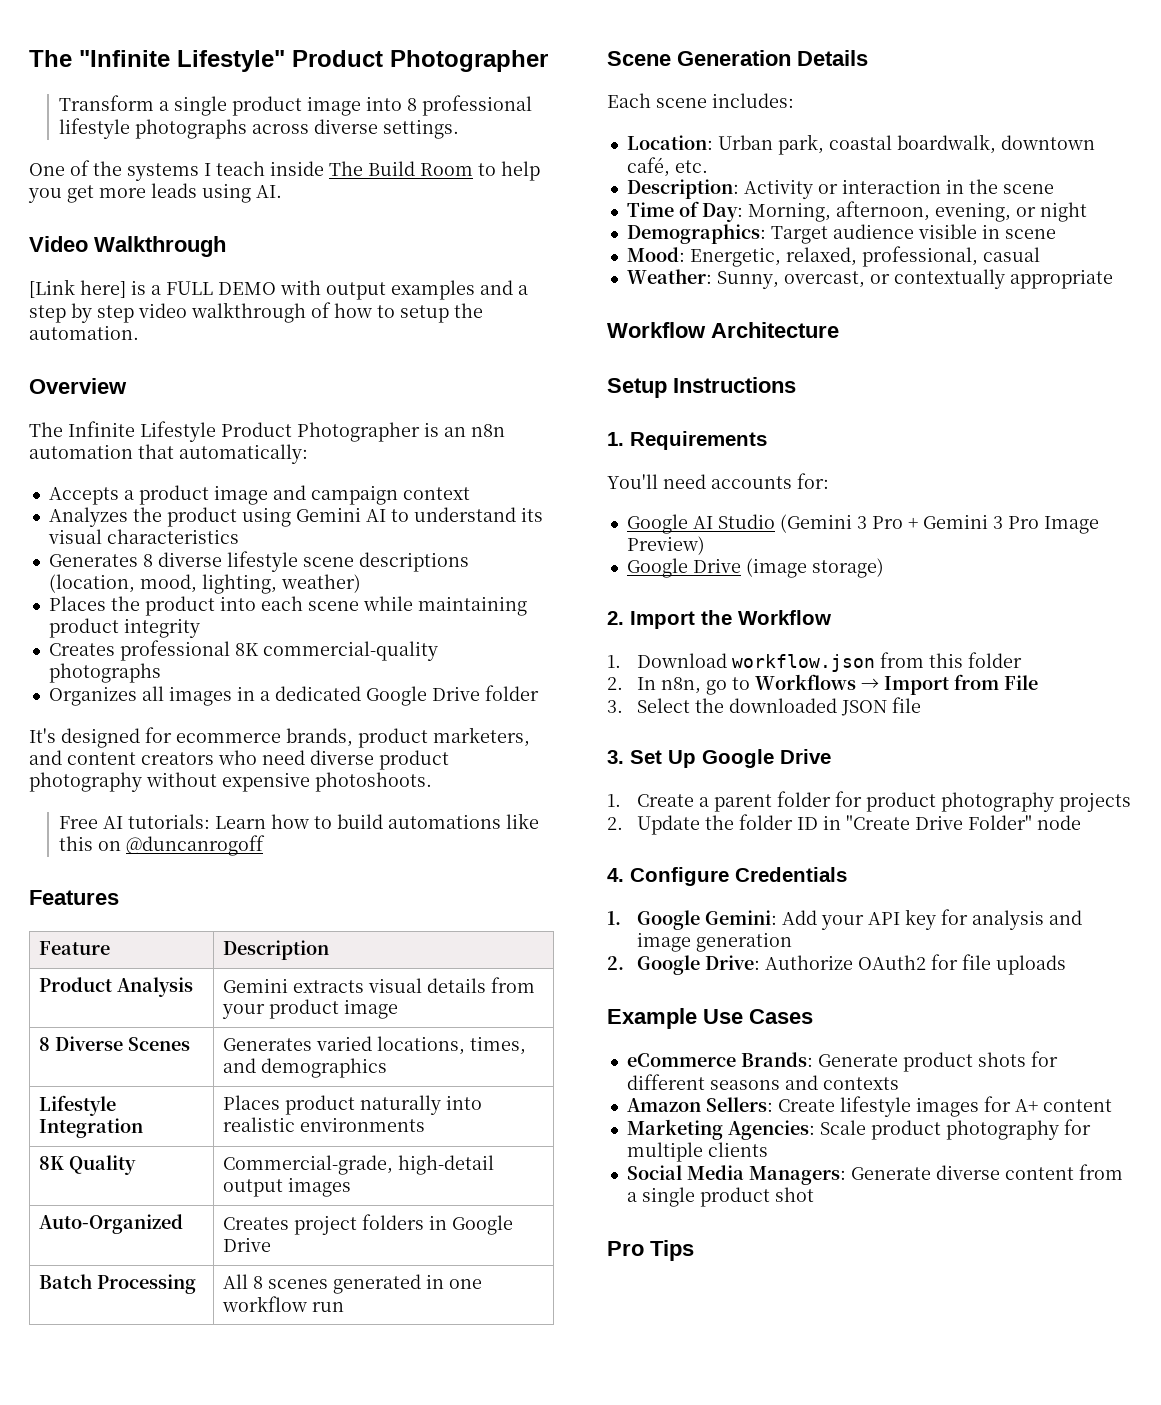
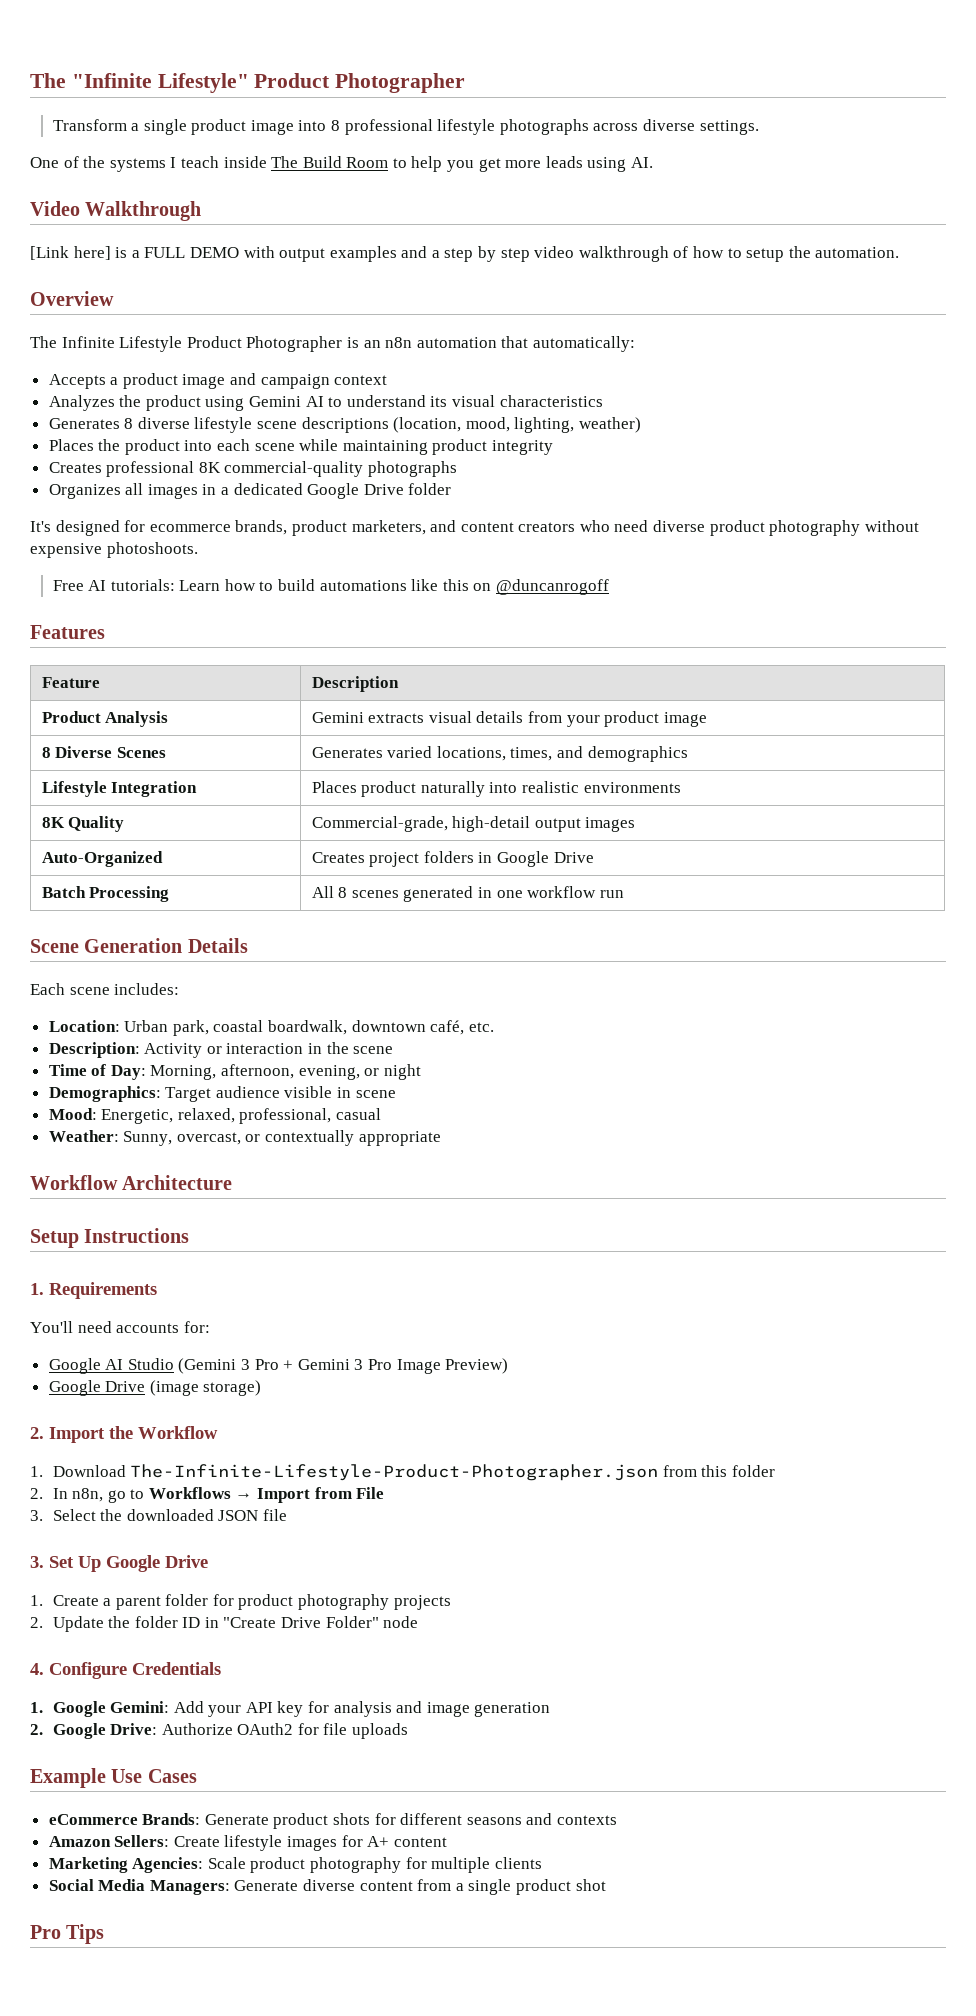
- 1. Download workflow.json from this folder
+ 1. Download The-Infinite-Lifestyle-Product-Photographer.json from this folder

